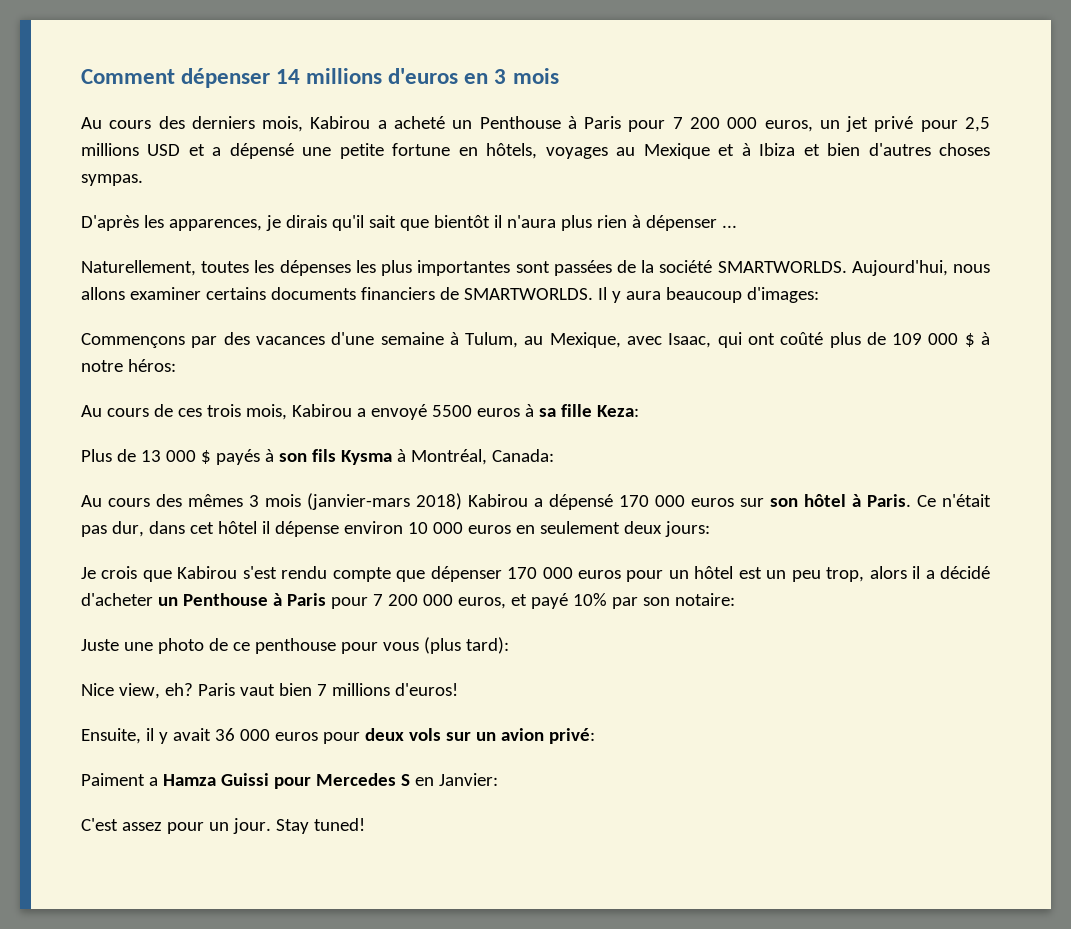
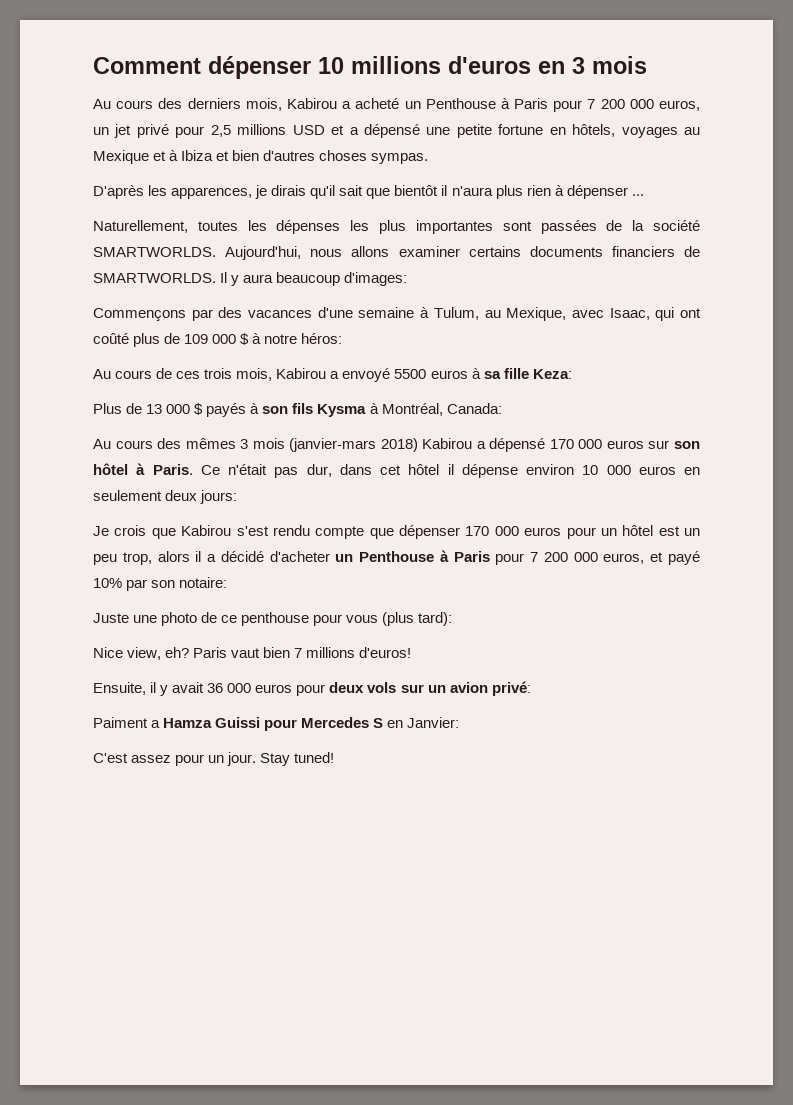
- Comment dépenser 14 millions d'euros en 3 mois
+ Comment dépenser 10 millions d'euros en 3 mois

